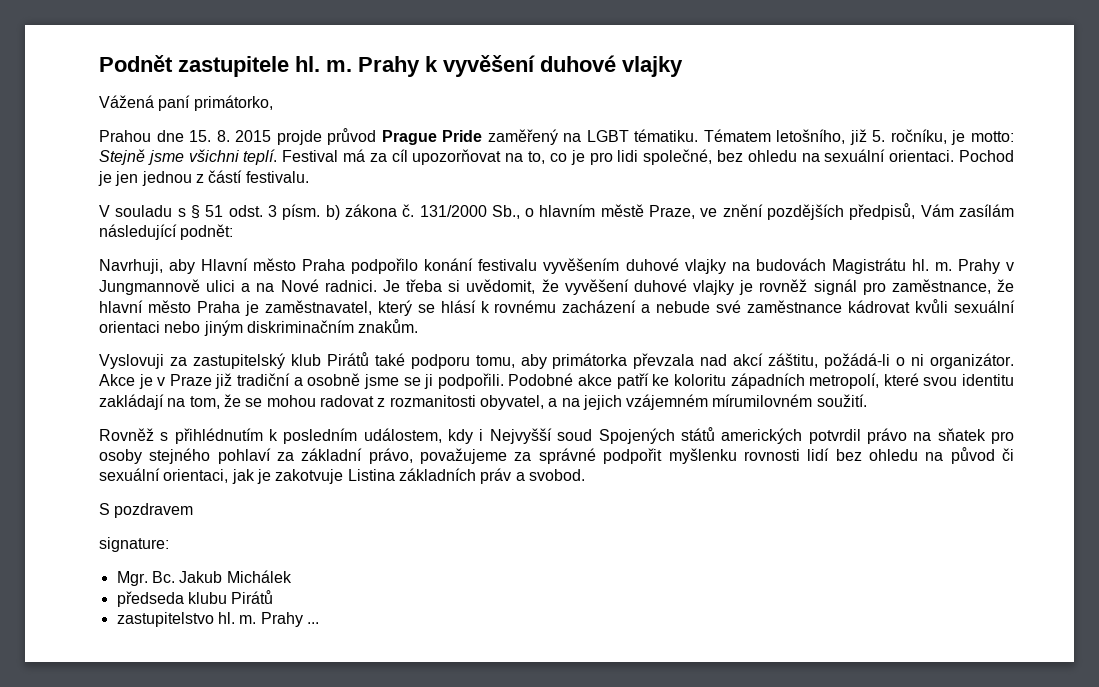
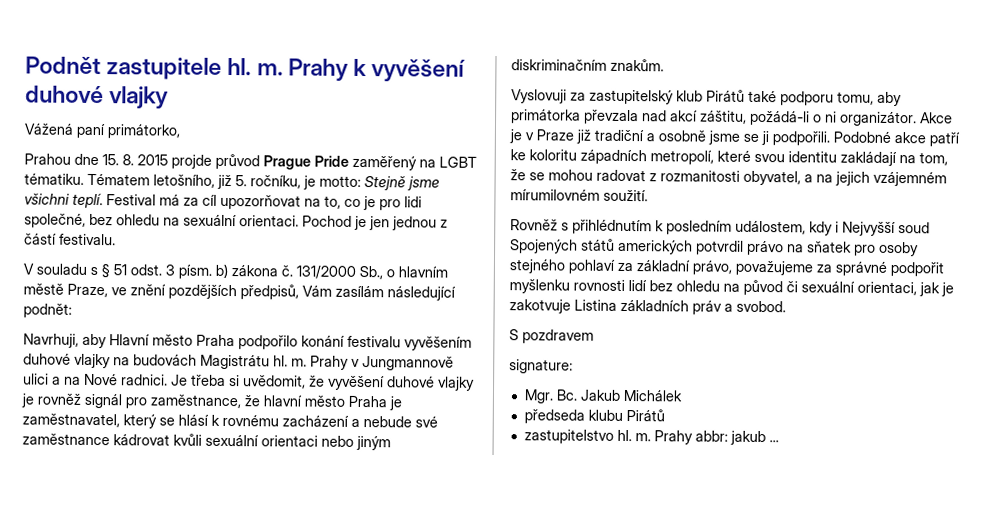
- Prahy ...
+ Prahy abbr: jakub ...

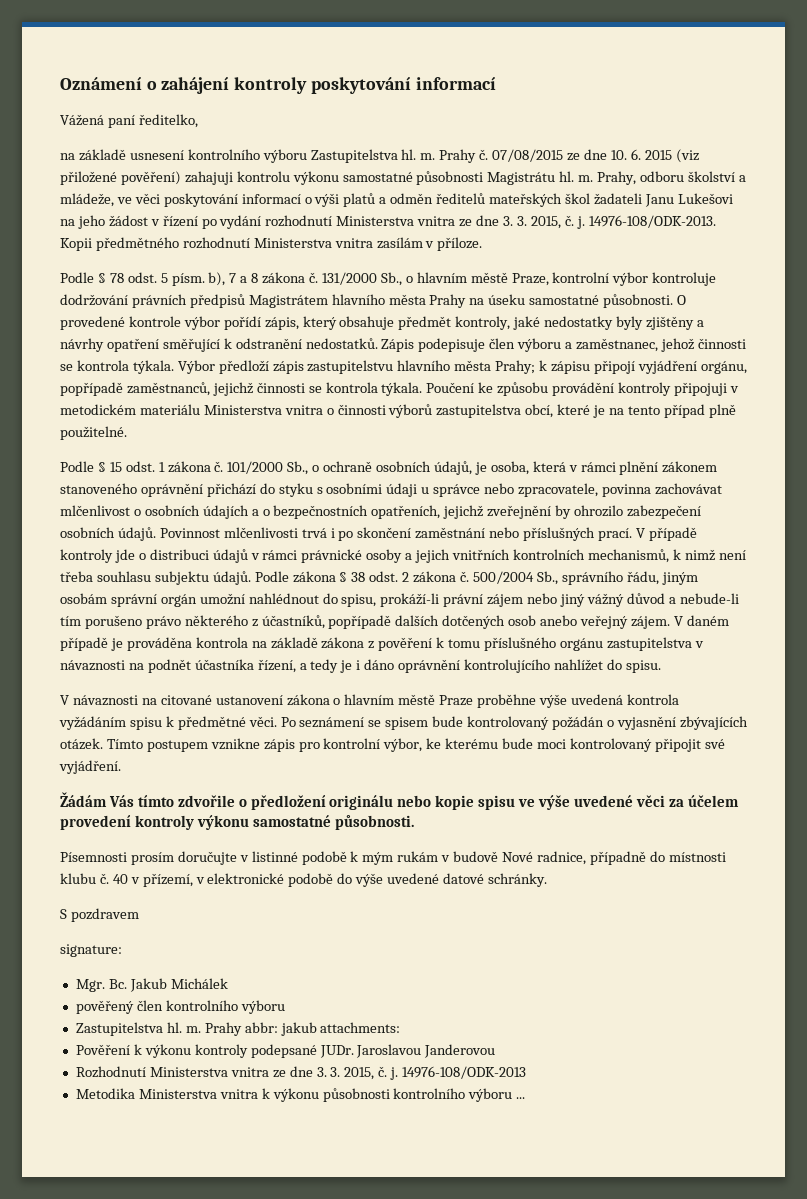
- Podnět zastupitele hl. m. Prahy k vyvěšení duhové vlajky
- Vážená paní primátorko,
- Prahou dne 15. 8. 2015 projde průvod Prague Pride zaměřený na LGBT tématiku. Tématem letošního, již 5. ročníku, je motto: Stejně jsme všichni teplí. Festival má za cíl upozorňovat na to, co je pro lidi společné, bez ohledu na sexuální orientaci. Pochod je jen jednou z částí festivalu.
- V souladu s § 51 odst. 3 písm. b) zákona č.
+ Oznámení o zahájení kontroly poskytování informací
+ Vážená paní ředitelko,
+ na základě usnesení kontrolního výboru Zastupitelstva hl. m. Prahy č. 07/08/2015 ze dne 10. 6. 2015 (viz přiložené pověření) zahajuji kontrolu výkonu samostatné působnosti Magistrátu hl. m. Prahy, odboru školství a mládeže, ve věci poskytování informací o výši platů a odměn ředitelů mateřských škol žadateli Janu Lukešovi na jeho žádost v řízení po vydání rozhodnutí Ministerstva vnitra ze dne 3. 3. 2015, č. j. 14976-108/ODK-2013. Kopii předmětného rozhodnutí Ministerstva vnitra zasílám v příloze.
+ Podle § 78 odst. 5 písm. b), 7 a 8 zákona č.
- 131/2000 Sb., o hlavním městě Praze, ve znění pozdějších předpisů, Vám zasílám následující podnět:
- Navrhuji, aby Hlavní město Praha podpořilo konání festivalu vyvěšením duhové vlajky na budovách Magistrátu hl. m. Prahy v Jungmannově ulici a na Nové radnici. Je třeba si uvědomit, že vyvěšení duhové vlajky je rovněž signál pro zaměstnance, že hlavní město Praha je zaměstnavatel, který se hlásí k rovnému zacházení a nebude své zaměstnance kádrovat kvůli sexuální orientaci nebo jiným diskriminačním znakům.
- Vyslovuji za zastupitelský klub Pirátů také podporu tomu, aby primátorka převzala nad akcí záštitu, požádá-li o ni organizátor. Akce je v Praze již tradiční a osobně jsme se ji podpořili. Podobné akce patří ke koloritu západních metropolí, které svou identitu zakládají na tom, že se mohou radovat z rozmanitosti obyvatel, a na jejich vzájemném mírumilovném soužití.
- Rovněž s přihlédnutím k posledním událostem, kdy i Nejvyšší soud Spojených států amerických potvrdil právo na sňatek pro osoby stejného pohlaví za základní právo, považujeme za správné podpořit myšlenku rovnosti lidí bez ohledu na původ či sexuální orientaci, jak je zakotvuje Listina základních práv a svobod.
+ 131/2000 Sb., o hlavním městě Praze, kontrolní výbor kontroluje dodržování právních předpisů Magistrátem hlavního města Prahy na úseku samostatné působnosti. O provedené kontrole výbor pořídí zápis, který obsahuje předmět kontroly, jaké nedostatky byly zjištěny a návrhy opatření směřující k odstranění nedostatků. Zápis podepisuje člen výboru a zaměstnanec, jehož činnosti se kontrola týkala. Výbor předloží zápis zastupitelstvu hlavního města Prahy; k zápisu připojí vyjádření orgánu, popřípadě zaměstnanců, jejichž činnosti se kontrola týkala. Poučení ke způsobu provádění kontroly připojuji v metodickém materiálu Ministerstva vnitra o činnosti výborů zastupitelstva obcí, které je na tento případ plně použitelné.
+ Podle § 15 odst. 1 zákona č. 101/2000 Sb., o ochraně osobních údajů, je osoba, která v rámci plnění zákonem stanoveného oprávnění přichází do styku s osobními údaji u správce nebo zpracovatele, povinna zachovávat mlčenlivost o osobních údajích a o bezpečnostních opatřeních, jejichž zveřejnění by ohrozilo zabezpečení osobních údajů. Povinnost mlčenlivosti trvá i po skončení zaměstnání nebo příslušných prací. V případě kontroly jde o distribuci údajů v rámci právnické osoby a jejich vnitřních kontrolních mechanismů, k nimž není třeba souhlasu subjektu údajů. Podle zákona § 38 odst. 2 zákona č. 500/2004 Sb., správního řádu, jiným osobám správní orgán umožní nahlédnout do spisu, prokáží-li právní zájem nebo jiný vážný důvod a nebude-li tím porušeno právo některého z účastníků, popřípadě dalších dotčených osob anebo veřejný zájem. V daném případě je prováděna kontrola na základě zákona z pověření k tomu příslušného orgánu zastupitelstva v návaznosti na podnět účastníka řízení, a tedy je i dáno oprávnění kontrolujícího nahlížet do spisu.
+ V návaznosti na citované ustanovení zákona o hlavním městě Praze proběhne výše uvedená kontrola vyžádáním spisu k předmětné věci. Po seznámení se spisem bude kontrolovaný požádán o vyjasnění zbývajících otázek. Tímto postupem vznikne zápis pro kontrolní výbor, ke kterému bude moci kontrolovaný připojit své vyjádření.
+ Žádám Vás tímto zdvořile o předložení originálu nebo kopie spisu ve výše uvedené věci za účelem provedení kontroly výkonu samostatné působnosti.
+ Písemnosti prosím doručujte v listinné podobě k mým rukám v budově Nové radnice, případně do místnosti klubu č. 40 v přízemí, v elektronické podobě do výše uvedené datové schránky.
- předseda klubu Pirátů
- zastupitelstvo hl. m.
+ pověřený člen kontrolního výboru
+ Zastupitelstva hl. m.
- Prahy abbr: jakub ...
+ Prahy abbr: jakub attachments:
+ Pověření k výkonu kontroly podepsané JUDr. Jaroslavou Janderovou
+ Rozhodnutí Ministerstva vnitra ze dne 3. 3. 2015, č. j. 14976-108/ODK-2013
+ Metodika Ministerstva vnitra k výkonu působnosti kontrolního výboru ...

